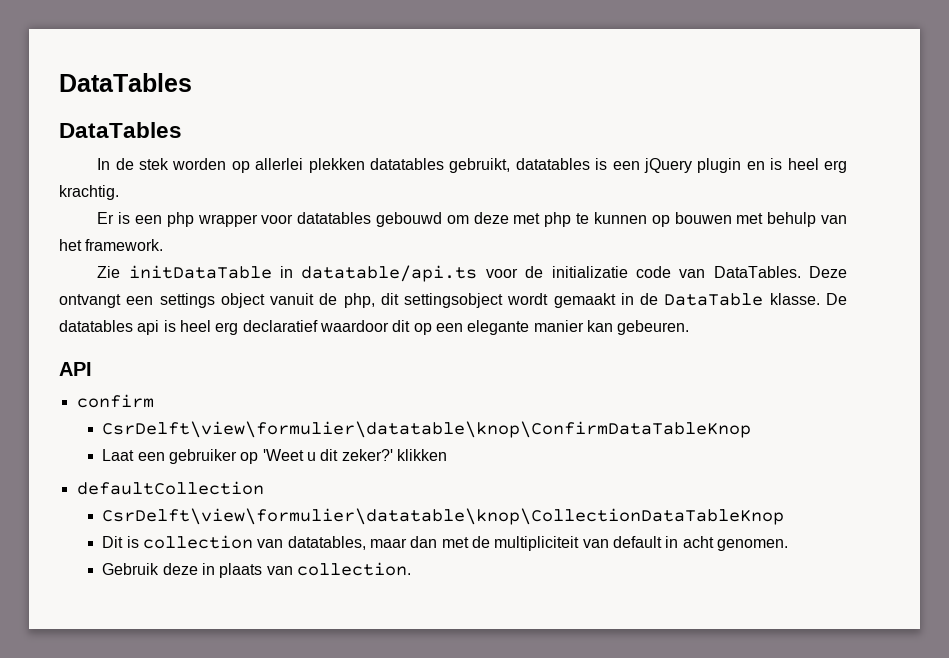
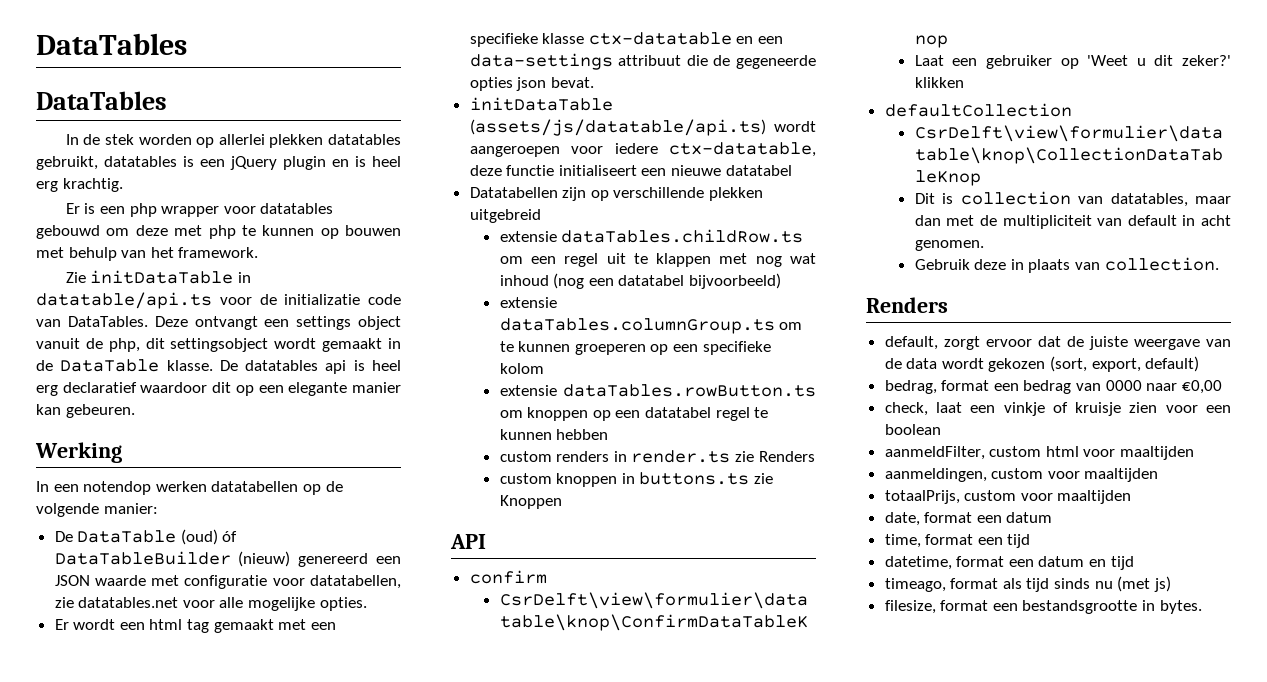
+ Werking
+ In een notendop werken datatabellen op de volgende manier:
+ De DataTable (oud) óf DataTableBuilder (nieuw) genereerd een JSON waarde met configuratie voor datatabellen, zie datatables.net voor alle mogelijke opties.
+ Er wordt een html tag gemaakt met een specifieke klasse ctx-datatable en een data-settings attribuut die de gegeneerde opties json bevat.
+ initDataTable (assets/js/datatable/api.ts) wordt aangeroepen voor iedere ctx-datatable, deze functie initialiseert een nieuwe datatabel
+ Datatabellen zijn op verschillende plekken uitgebreid
+ extensie dataTables.childRow.ts om een regel uit te klappen met nog wat inhoud (nog een datatabel bijvoorbeeld)
+ extensie dataTables.columnGroup.ts om te kunnen groeperen op een specifieke kolom
+ extensie dataTables.rowButton.ts om knoppen op een datatabel regel te kunnen hebben
+ custom renders in render.ts zie Renders
+ custom knoppen in buttons.ts zie Knoppen
  Gebruik deze in plaats van collection.
+ Renders
+ default, zorgt ervoor dat de juiste weergave van de data wordt gekozen (sort, export, default)
+ bedrag, format een bedrag van 0000 naar €0,00
+ check, laat een vinkje of kruisje zien voor een boolean
+ aanmeldFilter, custom html voor maaltijden
+ aanmeldingen, custom voor maaltijden
+ totaalPrijs, custom voor maaltijden
+ date, format een datum
+ time, format een tijd
+ datetime, format een datum en tijd
+ timeago, format als tijd sinds nu (met js)
+ filesize, format een bestandsgrootte in bytes.

